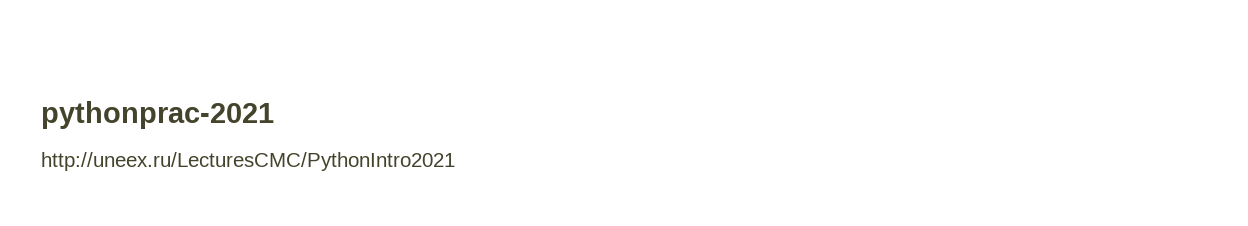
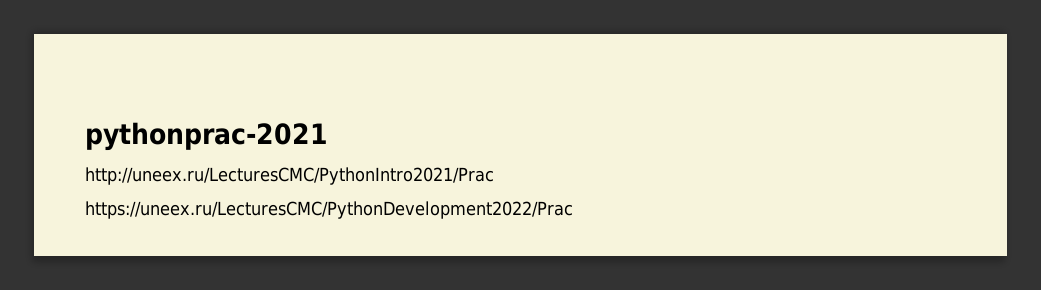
- http://uneex.ru/LecturesCMC/PythonIntro2021
+ http://uneex.ru/LecturesCMC/PythonIntro2021/Prac
+ https://uneex.ru/LecturesCMC/PythonDevelopment2022/Prac

